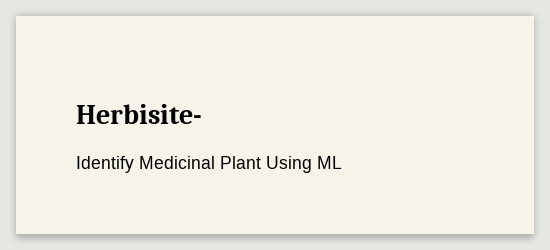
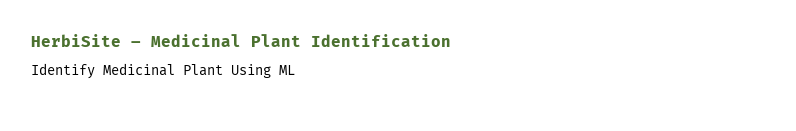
- Herbisite-
+ HerbiSite – Medicinal Plant Identification

